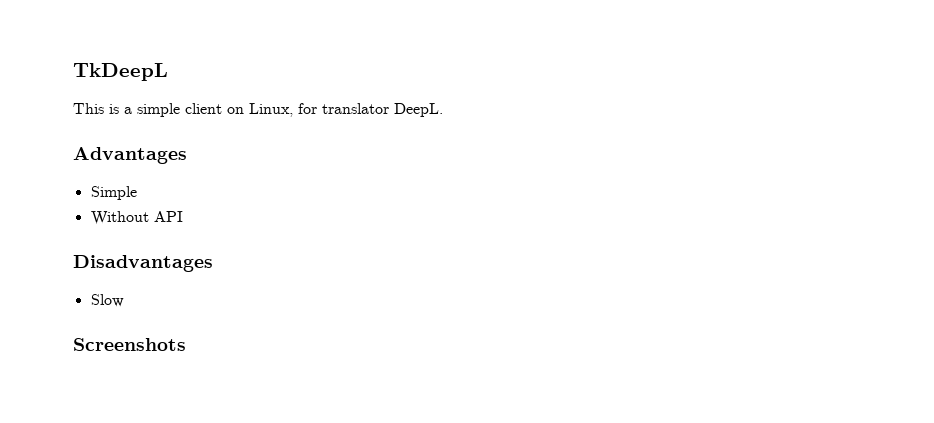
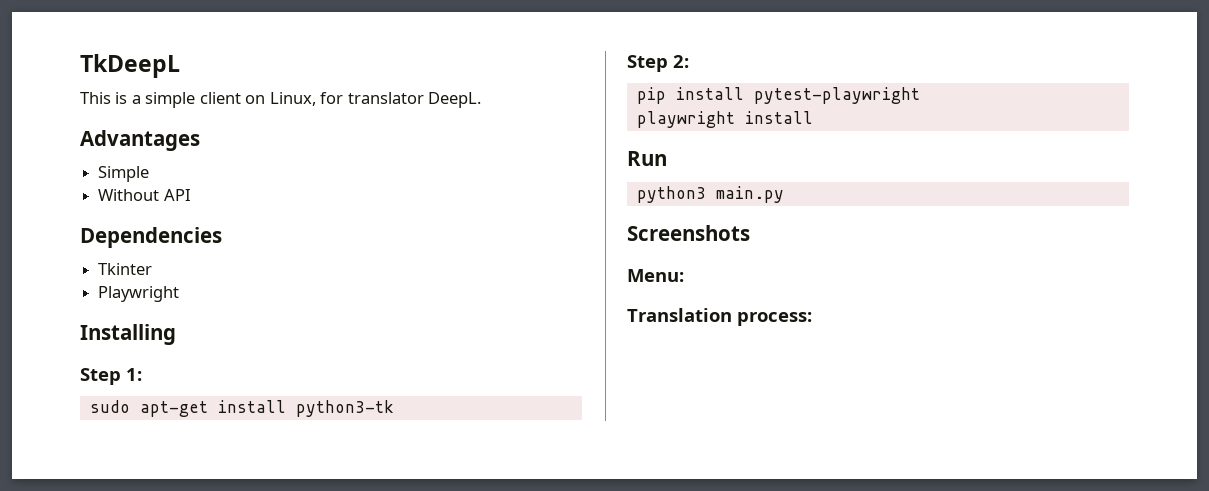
- Disadvantages
- Slow
+ Dependencies
+ Tkinter
+ Playwright
+ Installing
+ Step 1:
+ sudo apt-get install python3-tk
+ Step 2:
+ pip install pytest-playwright
+ playwright install
+ Run
+ python3 main.py
  Screenshots
+ Menu:
+ Translation process:

